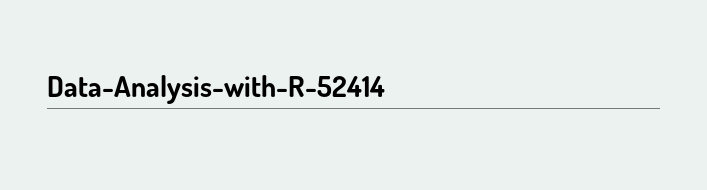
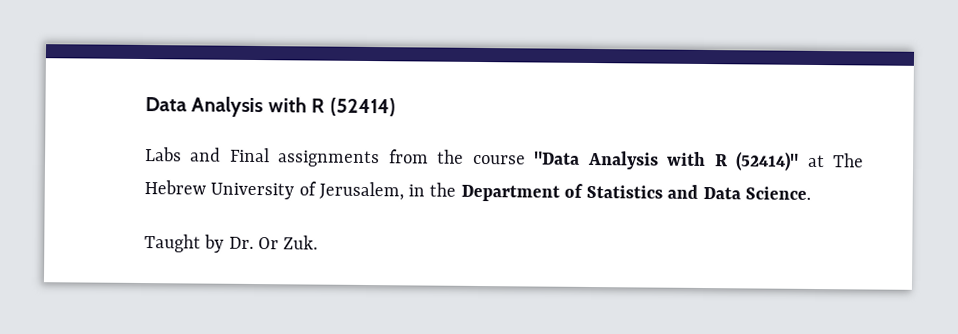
- Data-Analysis-with-R-52414
+ Data Analysis with R (52414)
+ Labs and Final assignments from the course "Data Analysis with R (52414)" at The Hebrew University of Jerusalem, in the Department of Statistics and Data Science.
+ Taught by Dr. Or Zuk.

